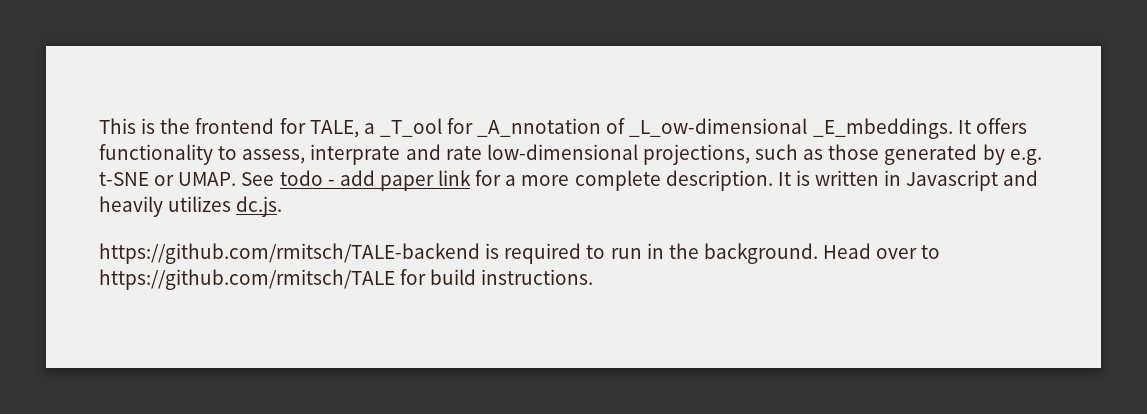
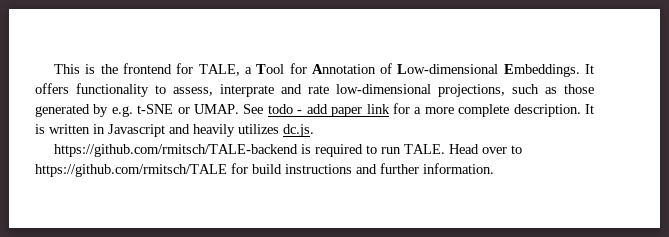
- This is the frontend for TALE, a _T_ool for _A_nnotation of _L_ow-dimensional _E_mbeddings.
+ This is the frontend for TALE, a Tool for Annotation of Low-dimensional Embeddings.
- https://github.com/rmitsch/TALE-backend is required to run in the background.
+ https://github.com/rmitsch/TALE-backend is required to run TALE.
- Head over to https://github.com/rmitsch/TALE for build instructions.
+ Head over to https://github.com/rmitsch/TALE for build instructions and further information.

